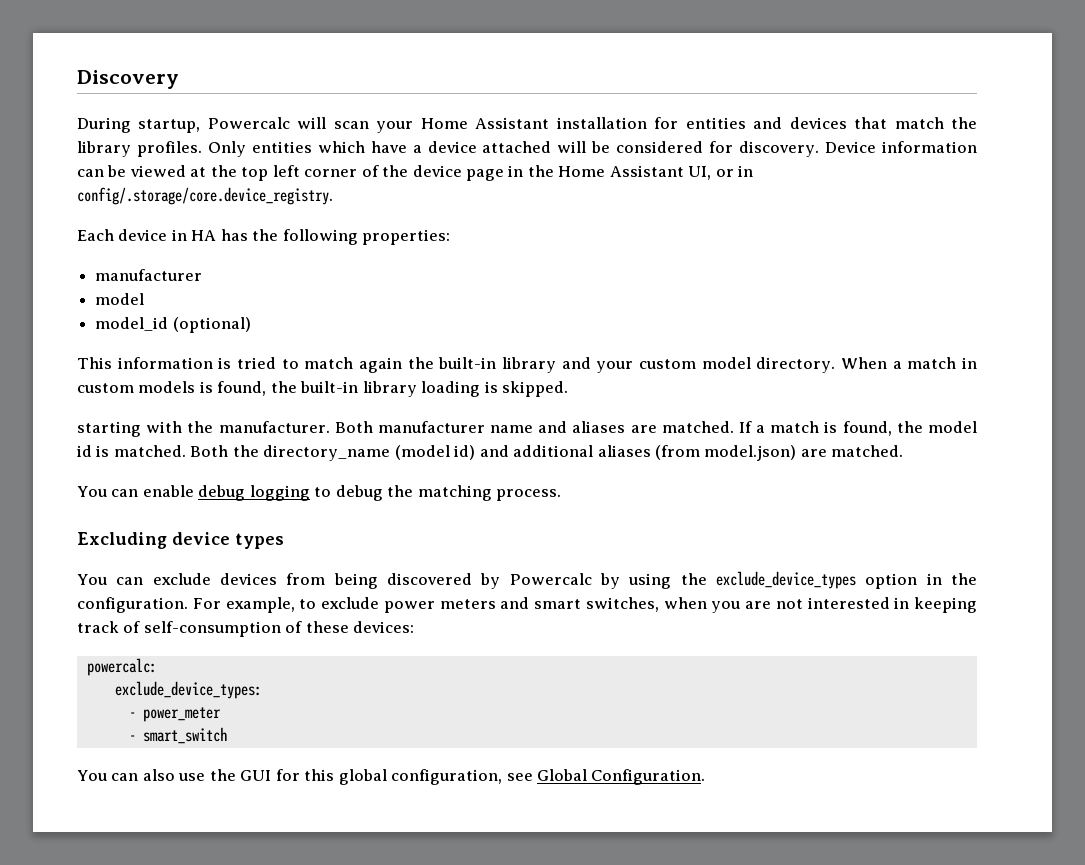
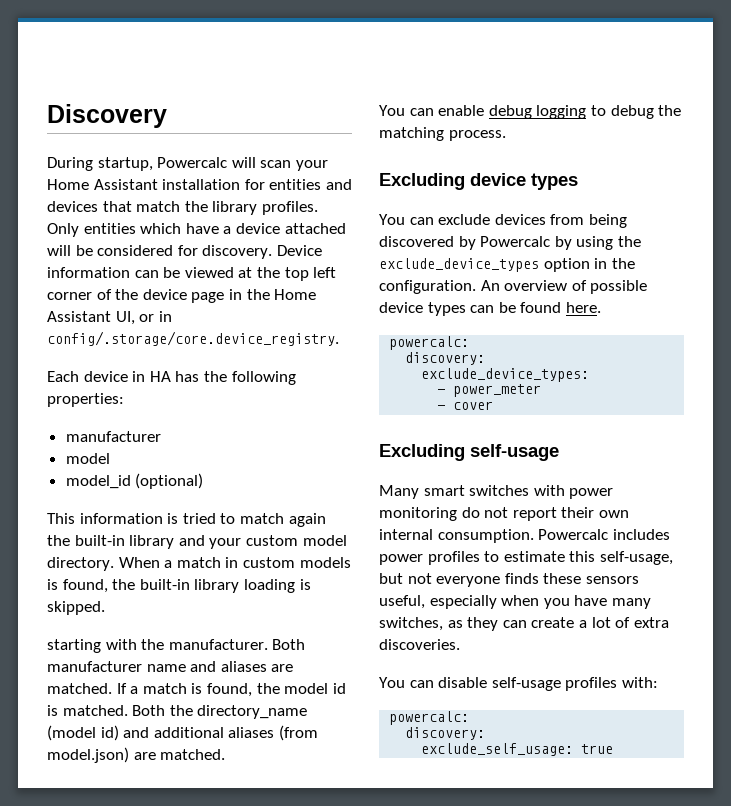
- For example, to exclude power meters and smart switches, when you are not interested in keeping track of self-consumption of these devices:
+ An overview of possible device types can be found here.
  powercalc:
+ discovery:
- - smart_switch
- You can also use the GUI for this global configuration, see Global Configuration.
+ - cover
+ Excluding self-usage
+ Many smart switches with power monitoring do not report their own internal consumption. Powercalc includes power profiles to estimate this self-usage, but not everyone finds these sensors useful, especially when you have many switches, as they can create a lot of extra discoveries.
+ You can disable self-usage profiles with:
+ powercalc:
+ discovery:
+ exclude_self_usage: true

